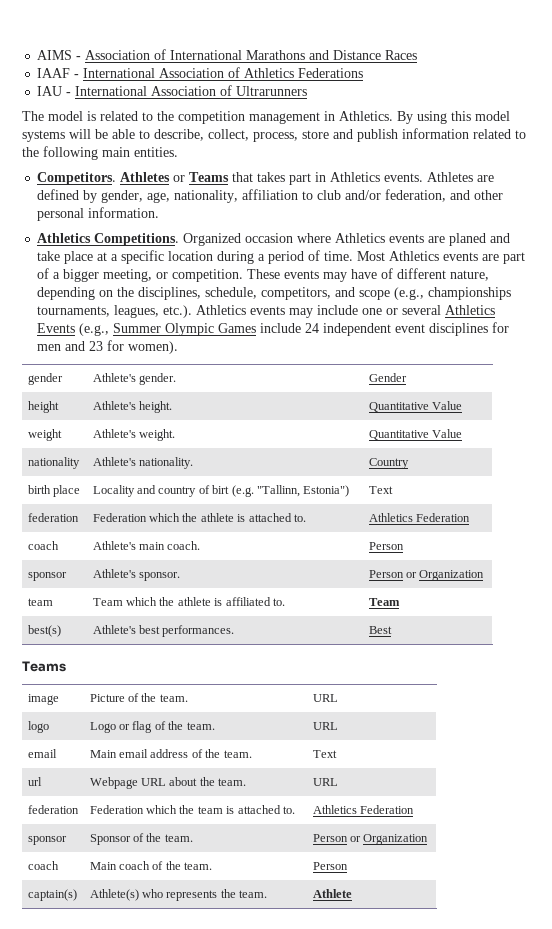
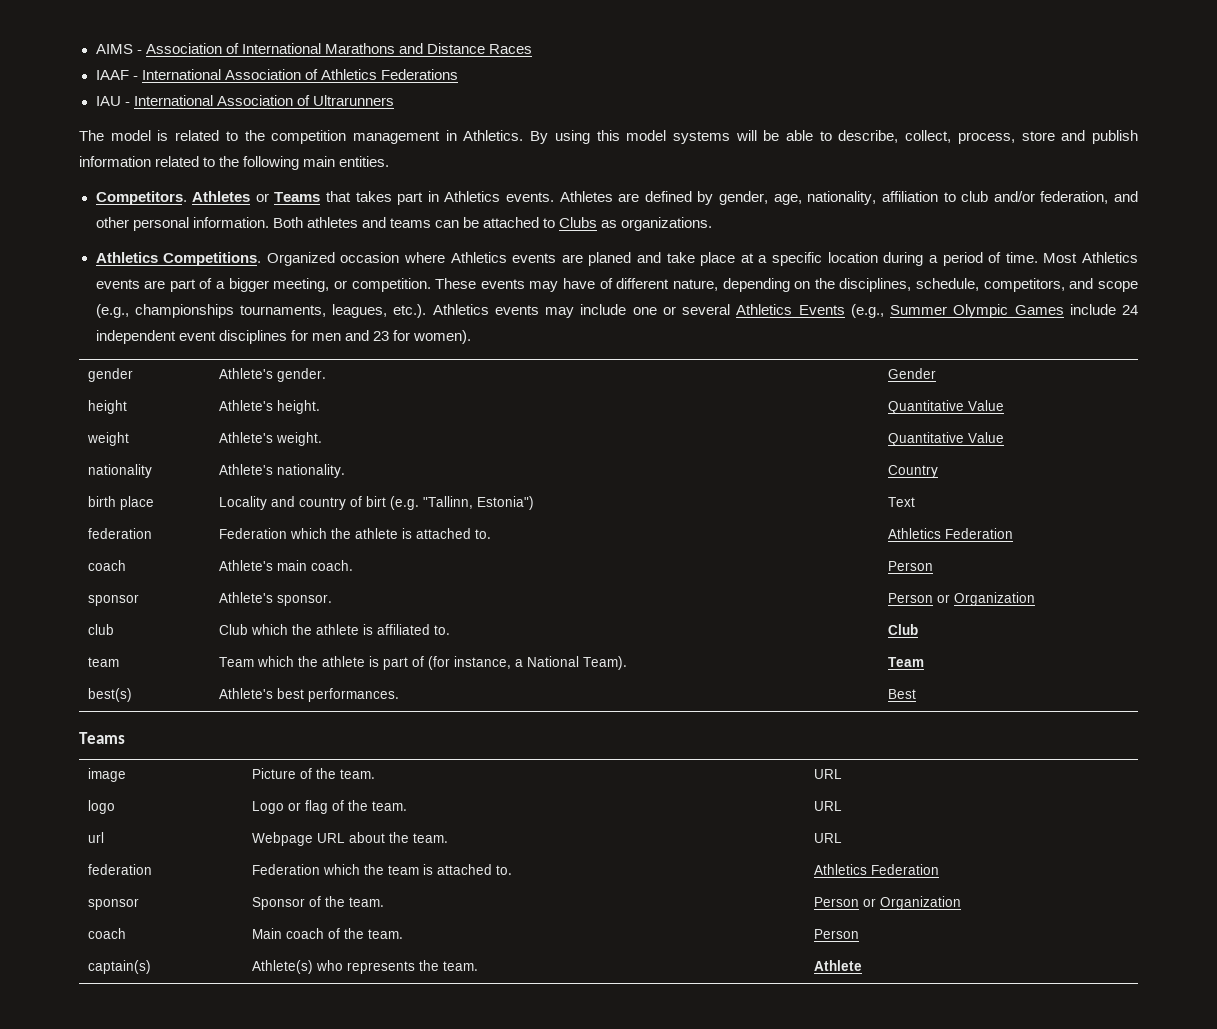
+ Both athletes and teams can be attached to Clubs as organizations.
+ club | Club which the athlete is affiliated to. | Club
- team | Team which the athlete is affiliated to. | Team
+ team | Team which the athlete is part of (for instance, a National Team). | Team
- email | Main email address of the team. | Text

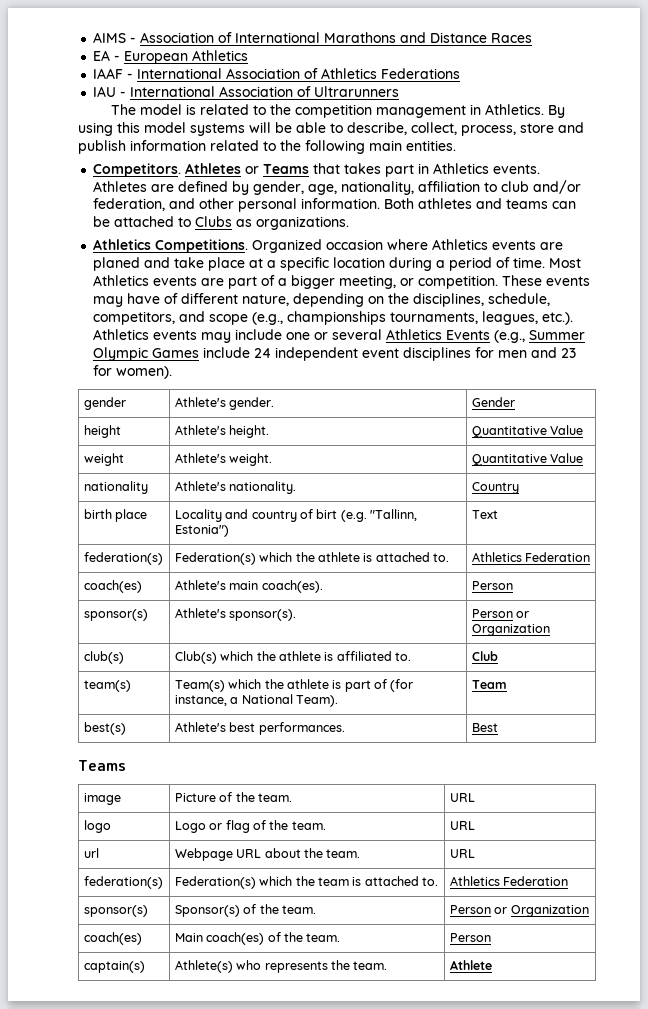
+ EA - European Athletics
- federation | Federation which the athlete is attached to. | Athletics Federation
+ federation(s) | Federation(s) which the athlete is attached to. | Athletics Federation
- coach | Athlete's main coach. | Person
- sponsor | Athlete's sponsor. | Person or Organization
- club | Club which the athlete is affiliated to. | Club
+ coach(es) | Athlete's main coach(es). | Person
+ sponsor(s) | Athlete's sponsor(s). | Person or Organization
+ club(s) | Club(s) which the athlete is affiliated to. | Club
- team | Team which the athlete is part of (for instance, a National Team). | Team
+ team(s) | Team(s) which the athlete is part of (for instance, a National Team). | Team
- federation | Federation which the team is attached to. | Athletics Federation
+ federation(s) | Federation(s) which the team is attached to. | Athletics Federation
- sponsor | Sponsor of the team. | Person or Organization
+ sponsor(s) | Sponsor(s) of the team. | Person or Organization
- coach | Main coach of the team. | Person
+ coach(es) | Main coach(es) of the team. | Person

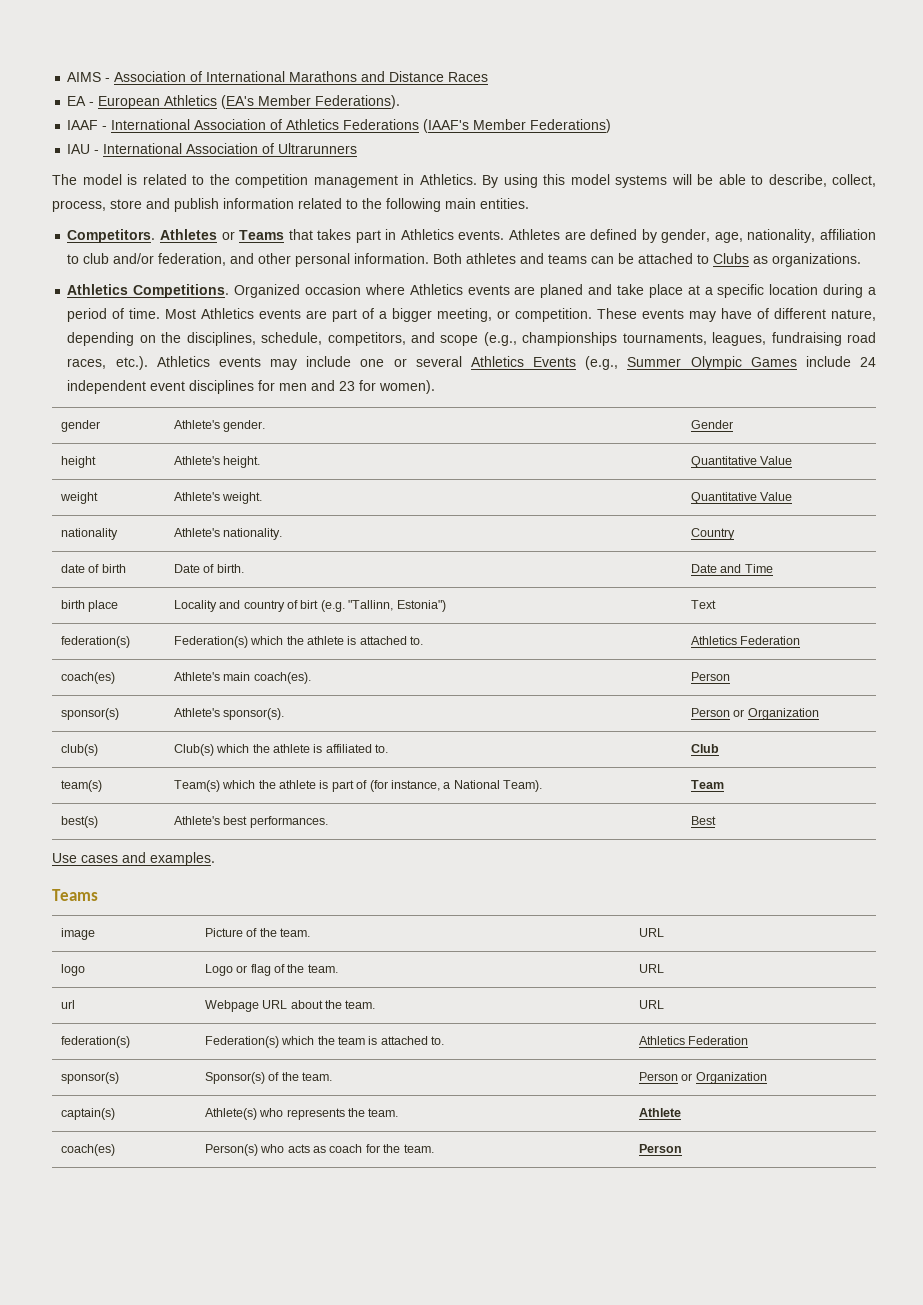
- EA - European Athletics
+ EA - European Athletics (EA's Member Federations).
- IAAF - International Association of Athletics Federations
+ IAAF - International Association of Athletics Federations (IAAF's Member Federations)
- These events may have of different nature, depending on the disciplines, schedule, competitors, and scope (e.g., championships tournaments, leagues, etc.). Athletics events may include one or several Athletics Events (e.g., Summer Olympic Games include 24 independent event disciplines for men and 23 for women).
+ These events may have of different nature, depending on the disciplines, schedule, competitors, and scope (e.g., championships tournaments, leagues, fundraising road races, etc.). Athletics events may include one or several Athletics Events (e.g., Summer Olympic Games include 24 independent event disciplines for men and 23 for women).
+ date of birth | Date of birth. | Date and Time
+ Use cases and examples.
- coach(es) | Main coach(es) of the team. | Person
+ coach(es) | Person(s) who acts as coach for the team. | Person

